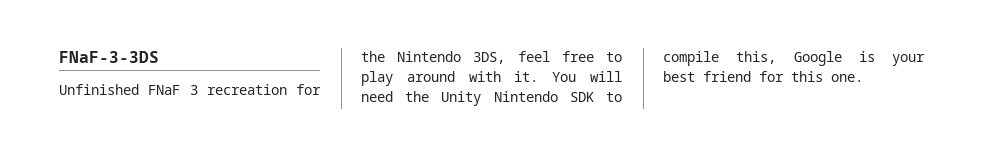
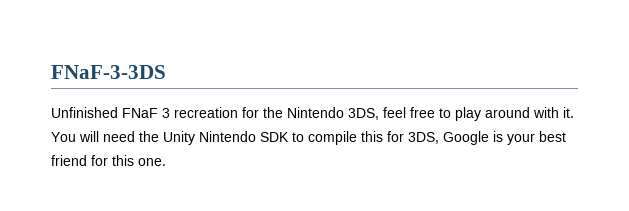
- You will need the Unity Nintendo SDK to compile this, Google is your best friend for this one.
+ You will need the Unity Nintendo SDK to compile this for 3DS, Google is your best friend for this one.

